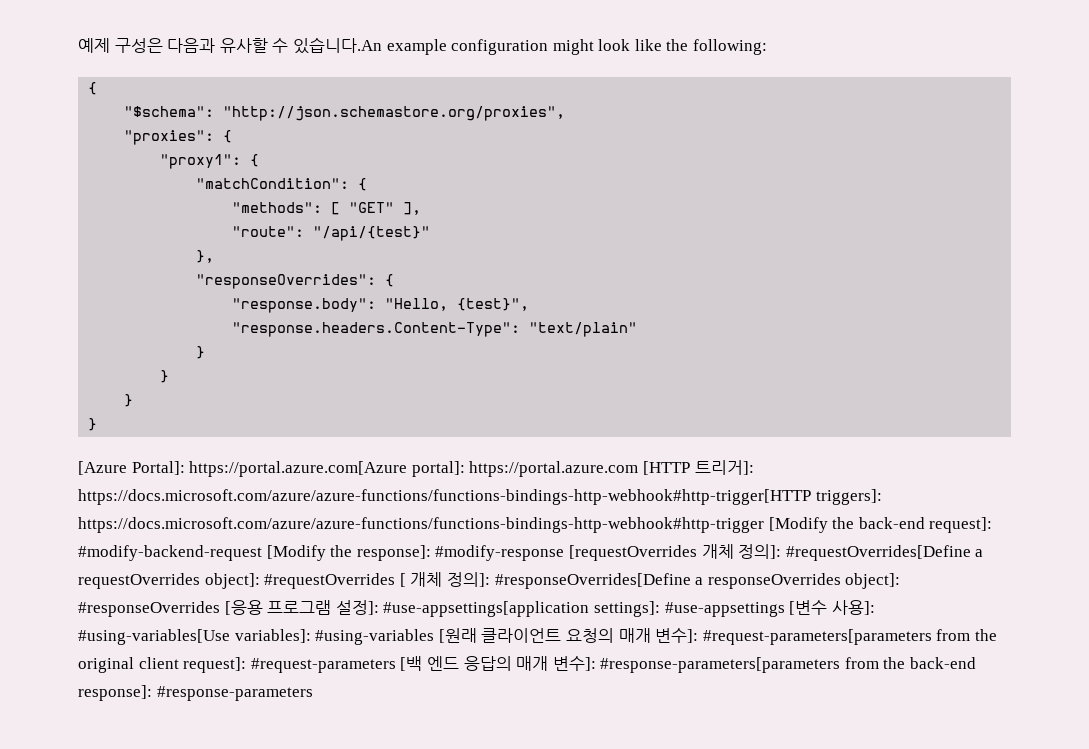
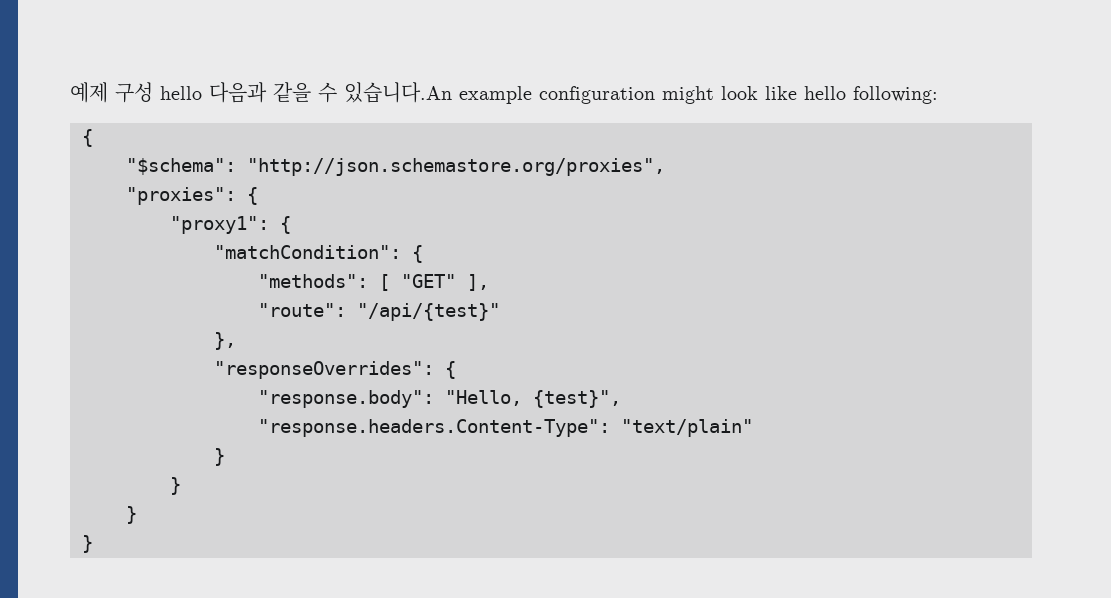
- 예제 구성은 다음과 유사할 수 있습니다.An example configuration might look like the following:
+ 예제 구성 hello 다음과 같을 수 있습니다.An example configuration might look like hello following:
- [Azure Portal]: https://portal.azure.com[Azure portal]: https://portal.azure.com [HTTP 트리거]: https://docs.microsoft.com/azure/azure-functions/functions-bindings-http-webhook#http-trigger[HTTP triggers]: https://docs.microsoft.com/azure/azure-functions/functions-bindings-http-webhook#http-trigger [Modify the back-end request]: #modify-backend-request [Modify the response]: #modify-response [requestOverrides 개체 정의]: #requestOverrides[Define a requestOverrides object]: #requestOverrides [ 개체 정의]: #responseOverrides[Define a responseOverrides object]: #responseOverrides [응용 프로그램 설정]: #use-appsettings[application settings]: #use-appsettings [변수 사용]: #using-variables[Use variables]: #using-variables [원래 클라이언트 요청의 매개 변수]: #request-parameters[parameters from the original client request]: #request-parameters [백 엔드 응답의 매개 변수]: #response-parameters[parameters from the back-end response]: #response-parameters

